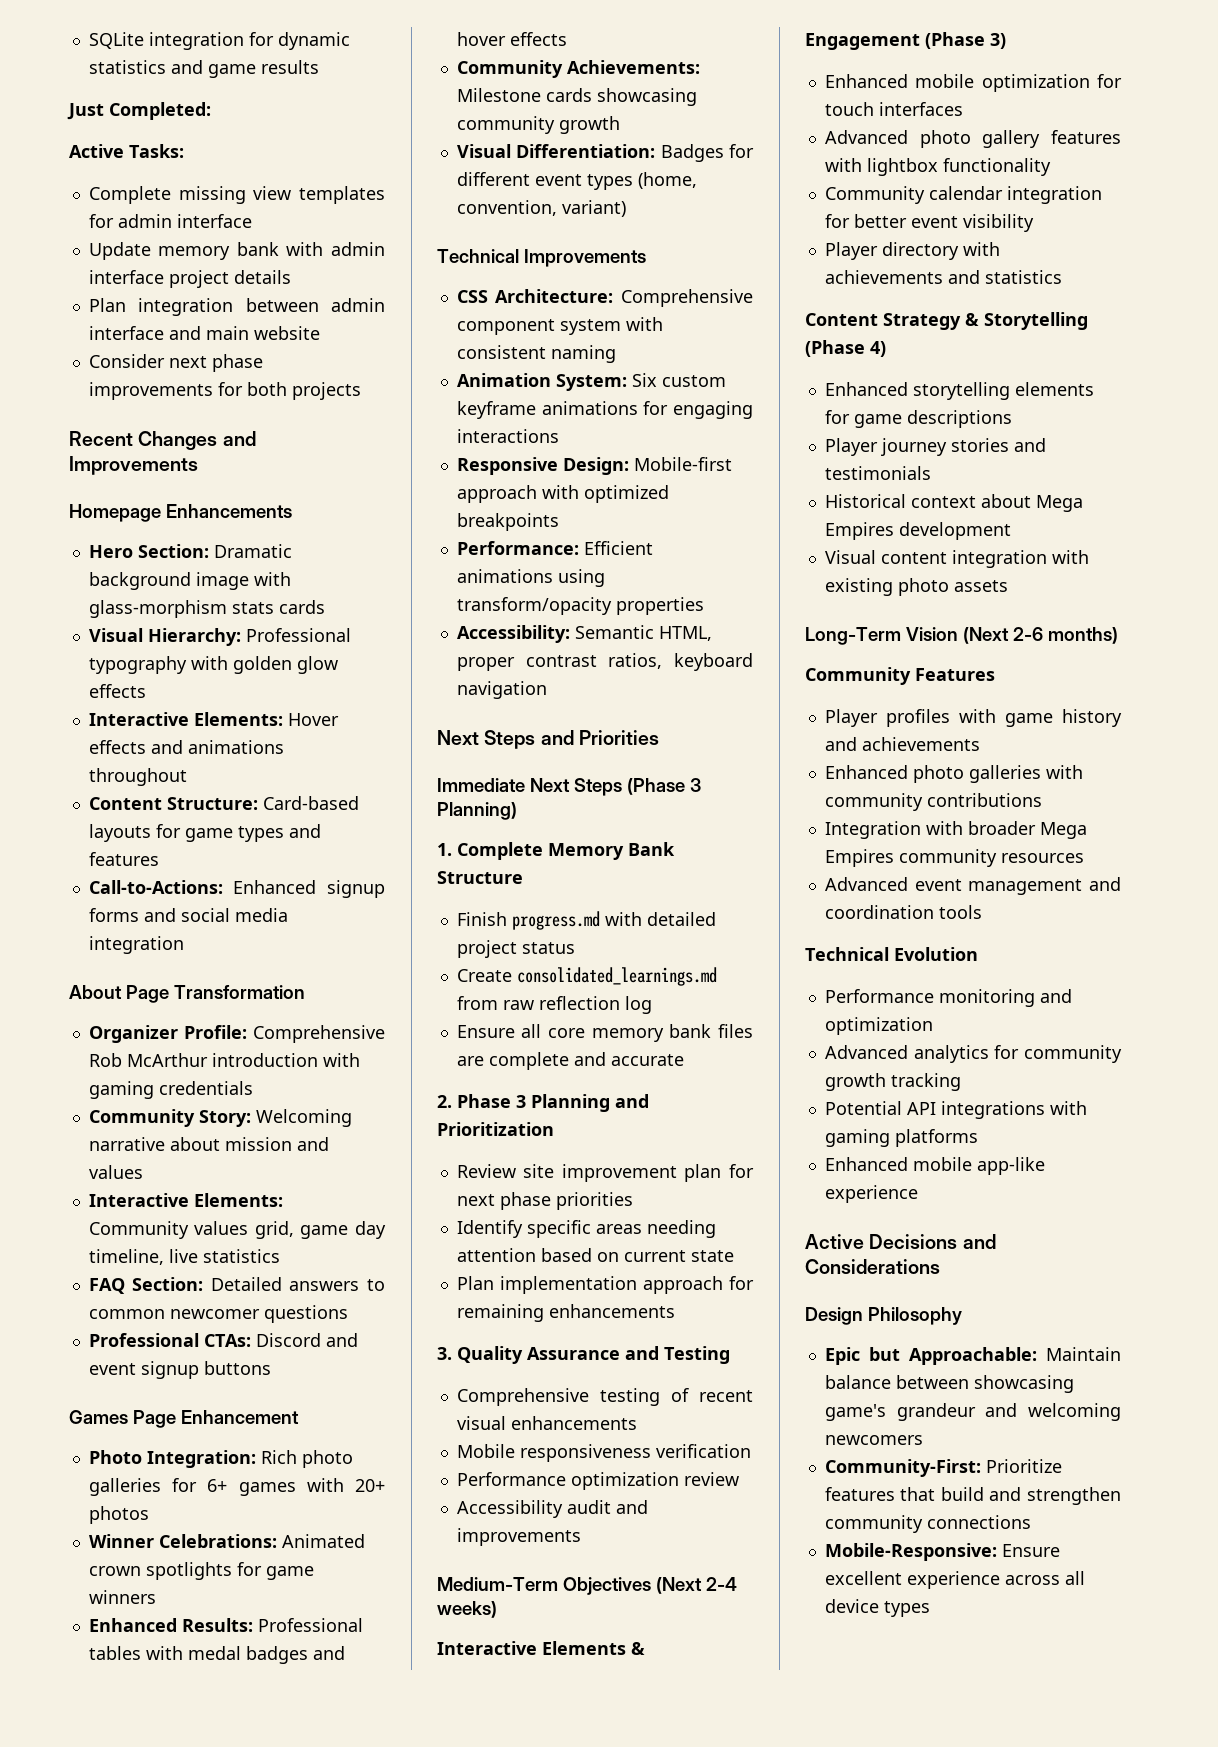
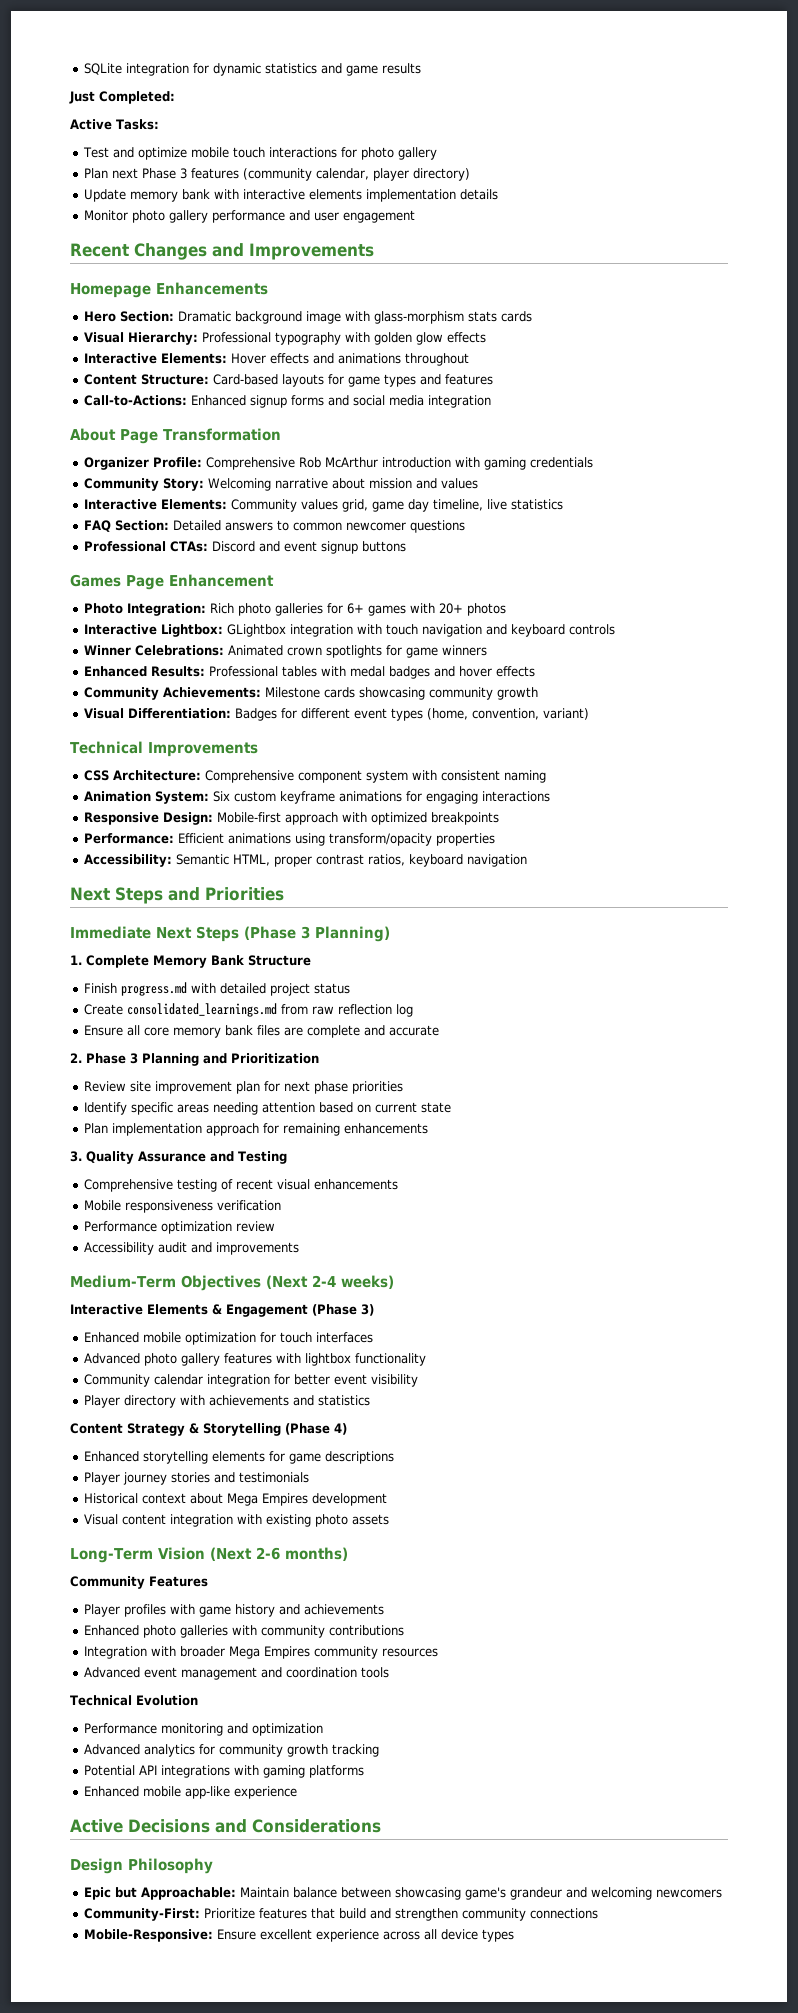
- Complete missing view templates for admin interface
- Update memory bank with admin interface project details
- Plan integration between admin interface and main website
- Consider next phase improvements for both projects
+ Test and optimize mobile touch interactions for photo gallery
+ Plan next Phase 3 features (community calendar, player directory)
+ Update memory bank with interactive elements implementation details
+ Monitor photo gallery performance and user engagement
+ Interactive Lightbox: GLightbox integration with touch navigation and keyboard controls

